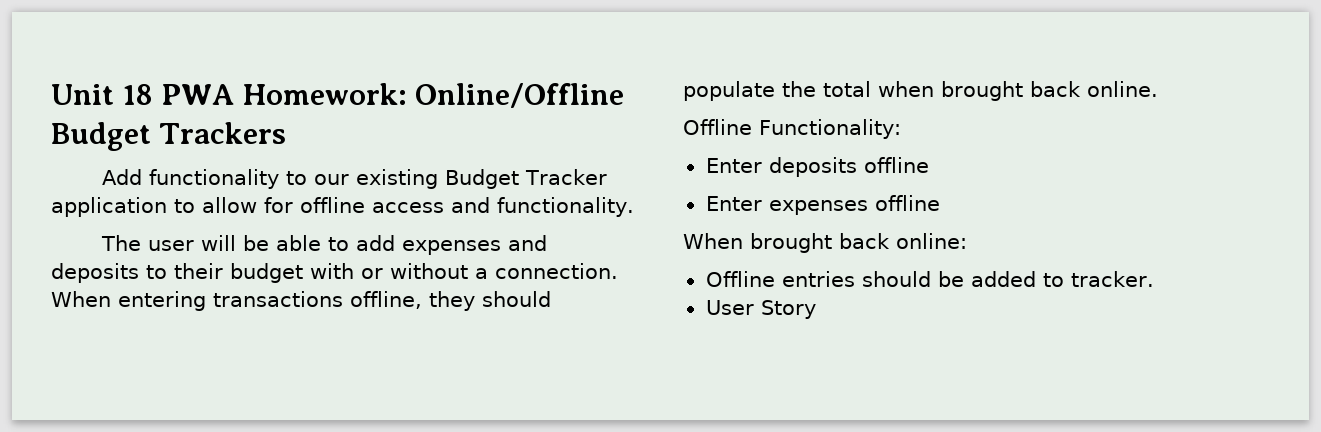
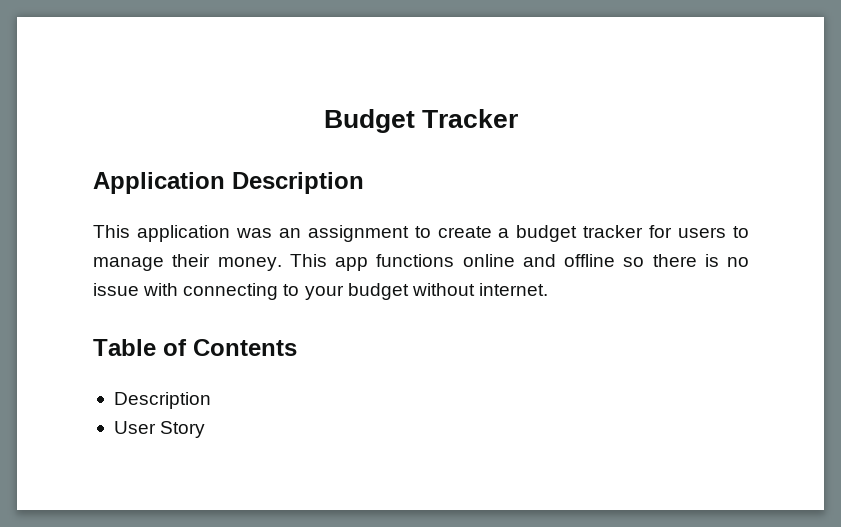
- Unit 18 PWA Homework: Online/Offline Budget Trackers
- Add functionality to our existing Budget Tracker application to allow for offline access and functionality.
- The user will be able to add expenses and deposits to their budget with or without a connection. When entering transactions offline, they should populate the total when brought back online.
- Offline Functionality:
- Enter deposits offline
- Enter expenses offline
- When brought back online:
- Offline entries should be added to tracker.
+ Budget Tracker
+ Application Description
+ This application was an assignment to create a budget tracker for users to manage their money. This app functions online and offline so there is no issue with connecting to your budget without internet.
+ Table of Contents
+ Description

